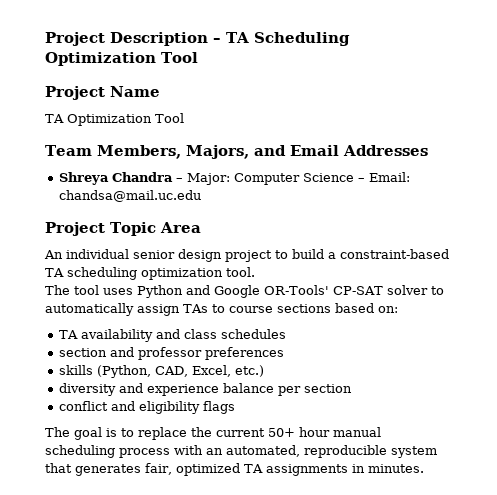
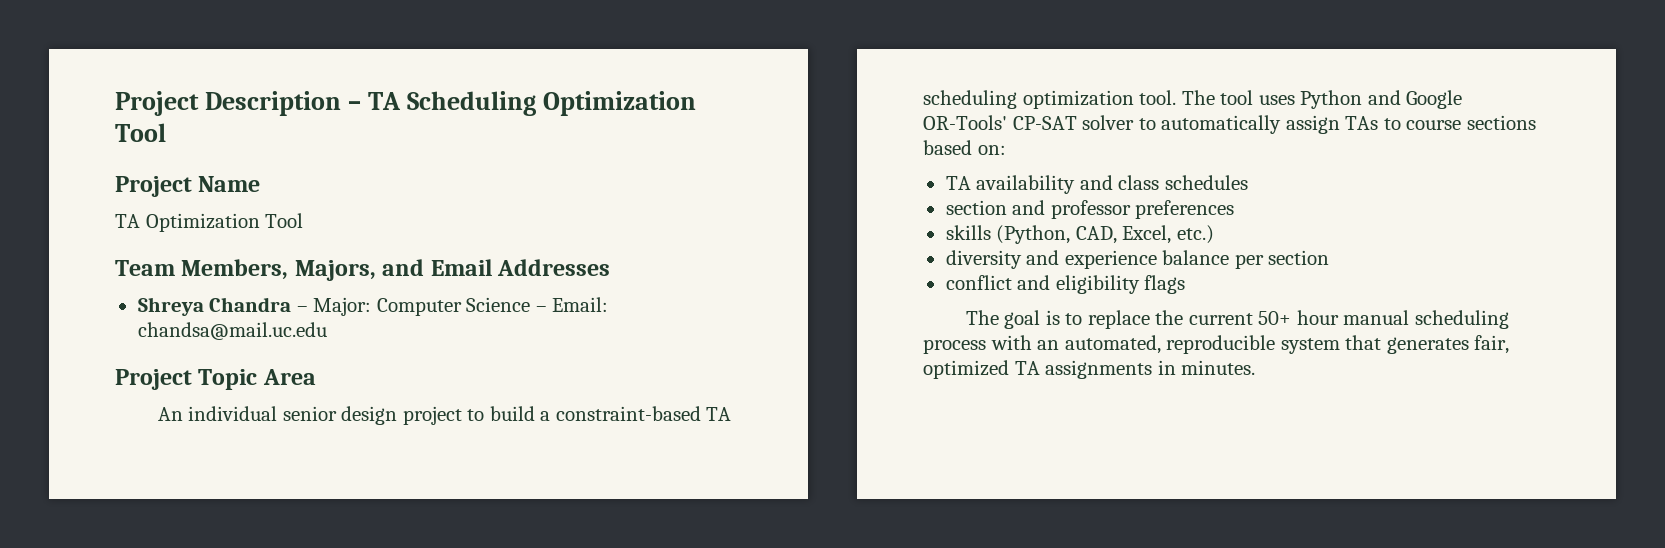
- An individual senior design project to build a constraint-based TA scheduling optimization tool.
- The tool uses Python and Google OR-Tools' CP-SAT solver to automatically assign TAs to course sections based on:
+ An individual senior design project to build a constraint-based TA scheduling optimization tool. The tool uses Python and Google OR-Tools' CP-SAT solver to automatically assign TAs to course sections based on:

